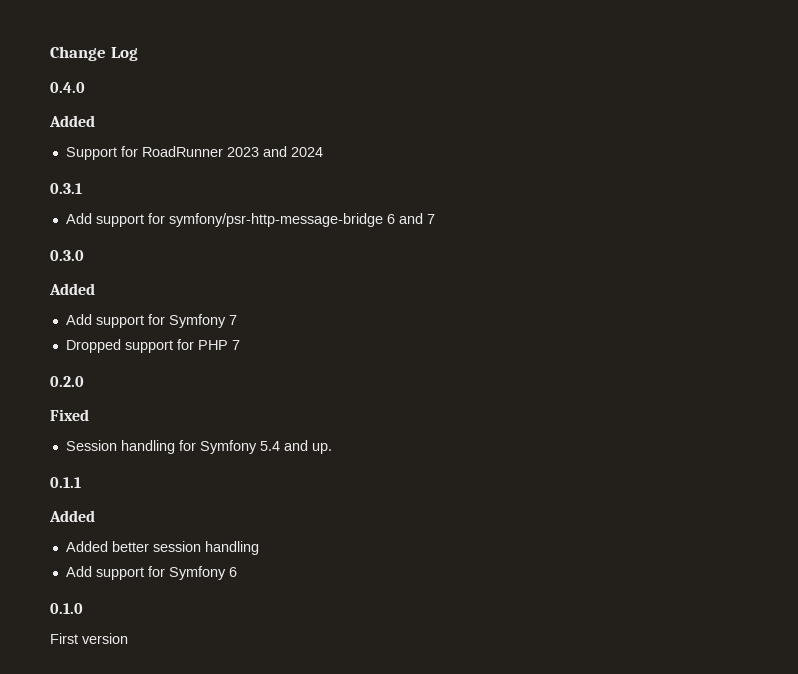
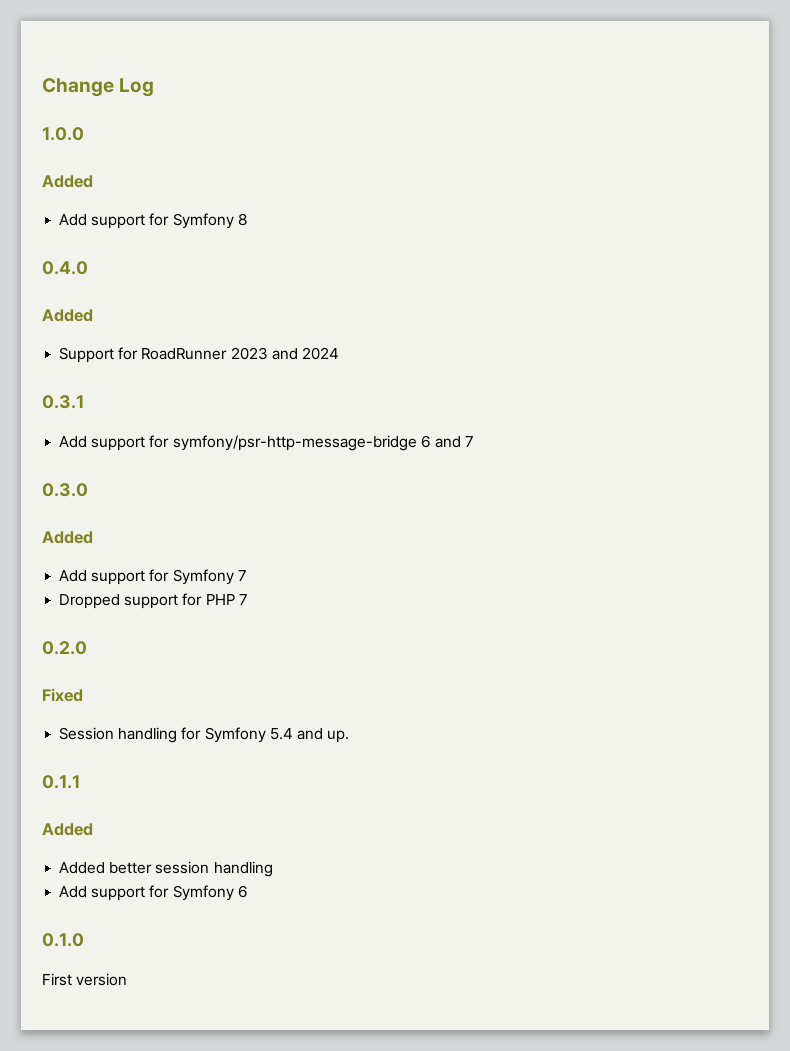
+ 1.0.0
+ Added
+ Add support for Symfony 8

